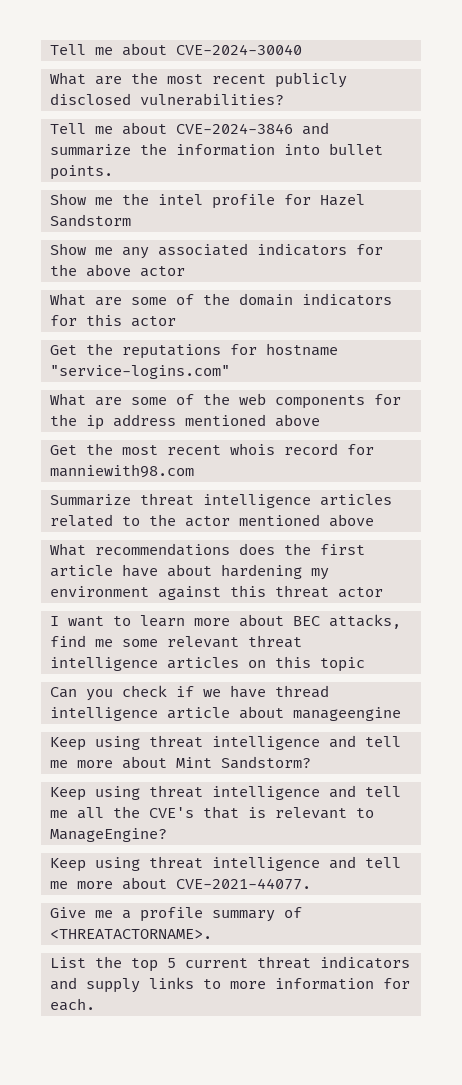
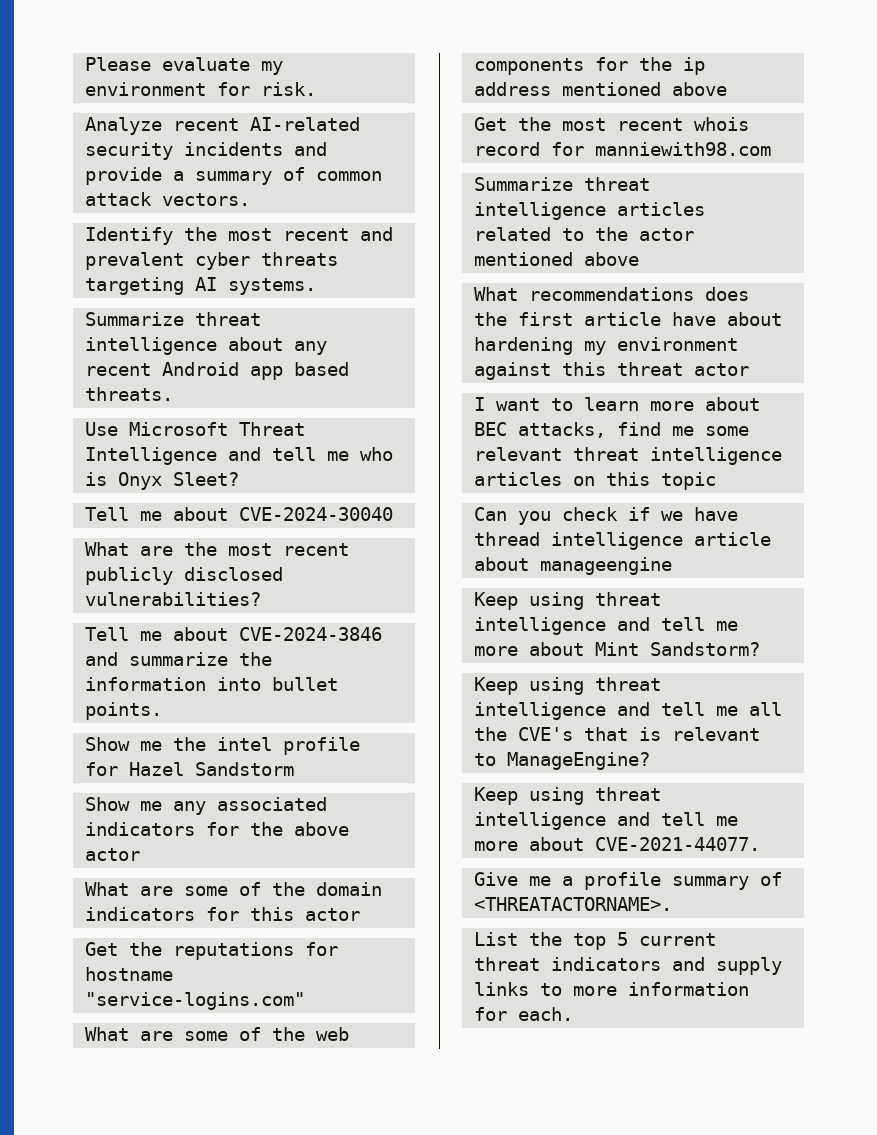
+ Please evaluate my environment for risk.
+ Analyze recent AI-related security incidents and provide a summary of common attack vectors.
+ Identify the most recent and prevalent cyber threats targeting AI systems.
+ Summarize threat intelligence about any recent Android app based threats.
+ Use Microsoft Threat Intelligence and tell me who is Onyx Sleet?

